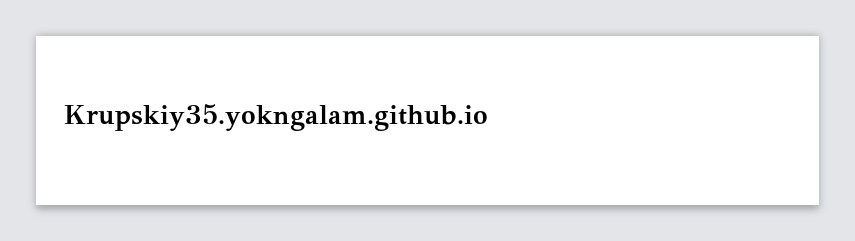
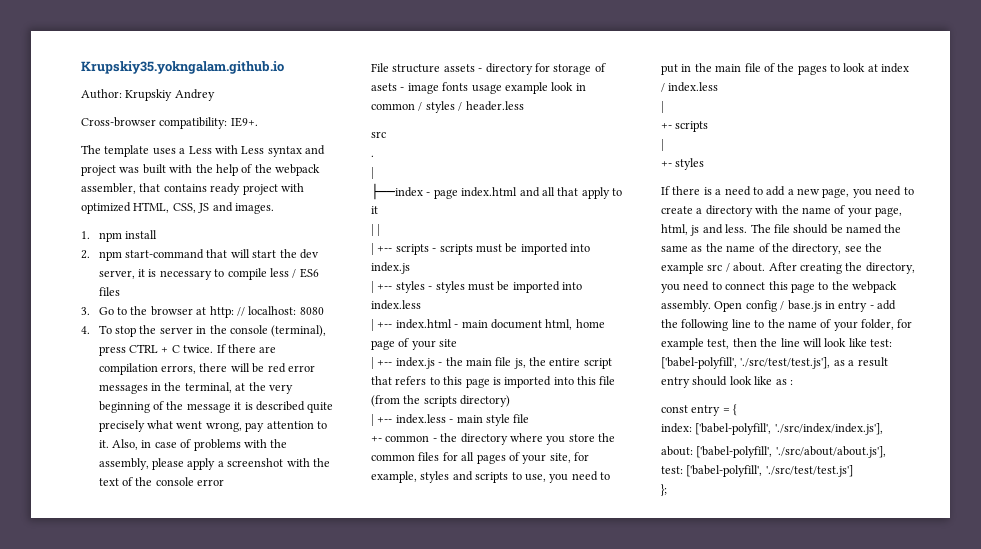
+ Author: Krupskiy Andrey
+ Cross-browser compatibility: IE9+.
+ The template uses a Less with Less syntax and project was built with the help of the webpack assembler, that contains ready project with optimized HTML, CSS, JS and images.
+ 1. npm install
+ 2. npm start-command that will start the dev server, it is necessary to compile less / ES6 files
+ 3. Go to the browser at http: // localhost: 8080
+ 4. To stop the server in the console (terminal), press CTRL + C twice. If there are compilation errors, there will be red error messages in the terminal, at the very beginning of the message it is described quite precisely what went wrong, pay attention to it. Also, in case of problems with the assembly, please apply a screenshot with the text of the console error
+ File structure assets - directory for storage of asets - image fonts usage example look in common / styles / header.less
+ src
+ .
+ |
+ ├──index - page index.html and all that apply to it
+ | |
+ | +-- scripts - scripts must be imported into index.js
+ | +-- styles - styles must be imported into index.less
+ | +-- index.html - main document html, home page of your site
+ | +-- index.js - the main file js, the entire script that refers to this page is imported into this file (from the scripts directory)
+ | +-- index.less - main style file
+ +- common - the directory where you store the common files for all pages of your site, for example, styles and scripts to use, you need to put in the main file of the pages to look at index / index.less
+ |
+ +- scripts
+ |
+ +- styles
+ If there is a need to add a new page, you need to create a directory with the name of your page, html, js and less. The file should be named the same as the name of the directory, see the example src / about. After creating the directory, you need to connect this page to the webpack assembly. Open config / base.js in entry - add the following line to the name of your folder, for example test, then the line will look like test: ['babel-polyfill', './src/test/test.js'], as a result entry should look like as :
+ сonst entry = {
+ index: ['babel-polyfill', './src/index/index.js'],
+ about: ['babel-polyfill', './src/about/about.js'],
+ test: ['babel-polyfill', './src/test/test.js']
+ };

